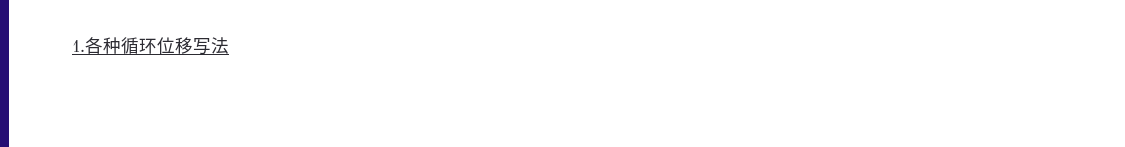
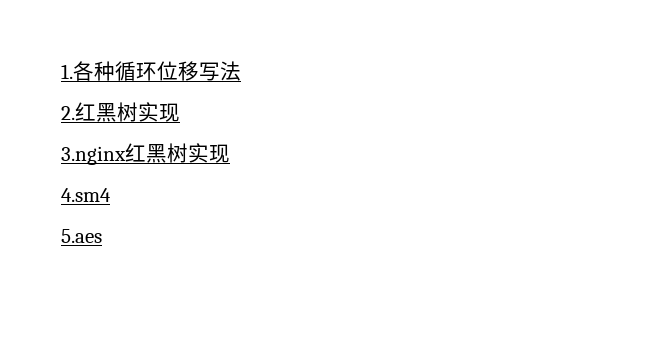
+ 2.红黑树实现
+ 3.nginx红黑树实现
+ 4.sm4
+ 5.aes

